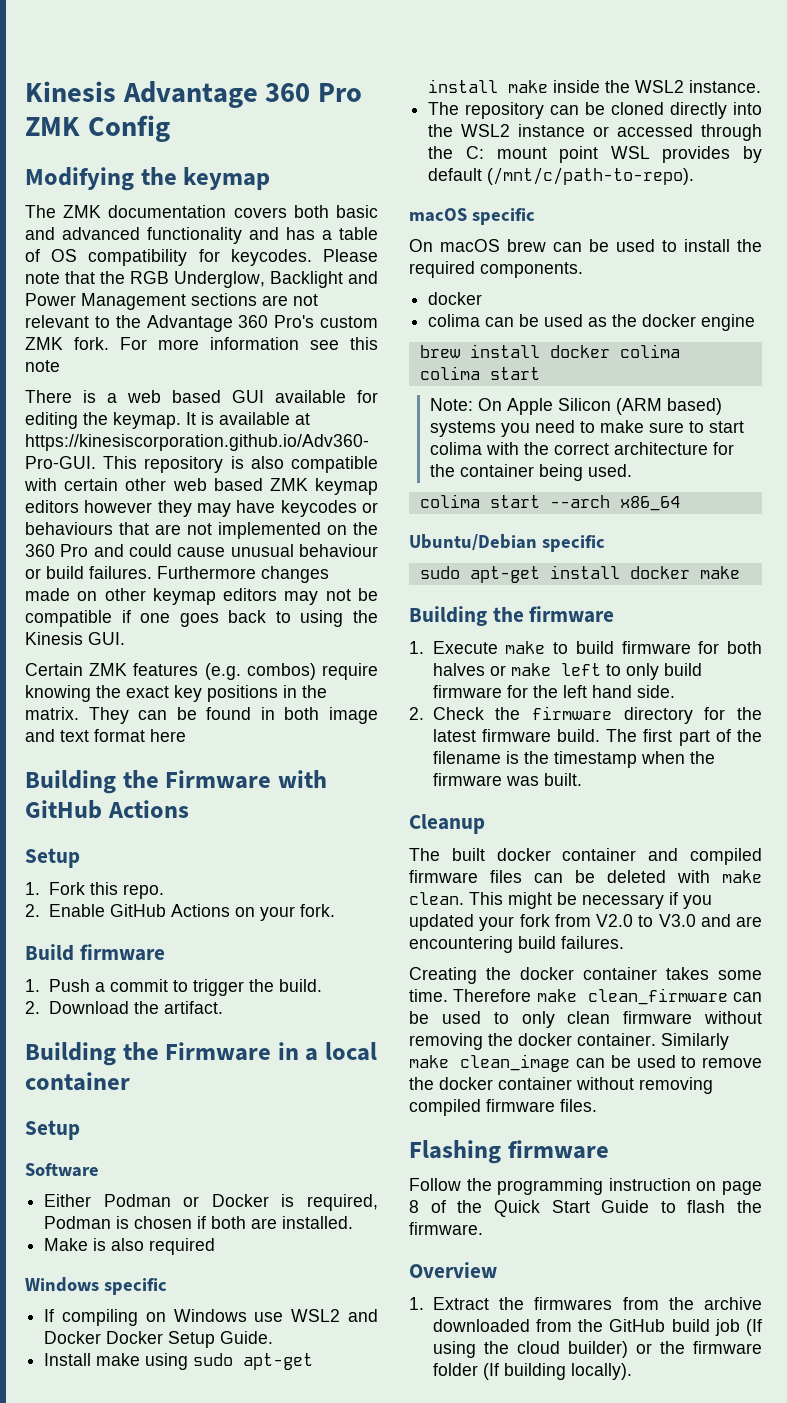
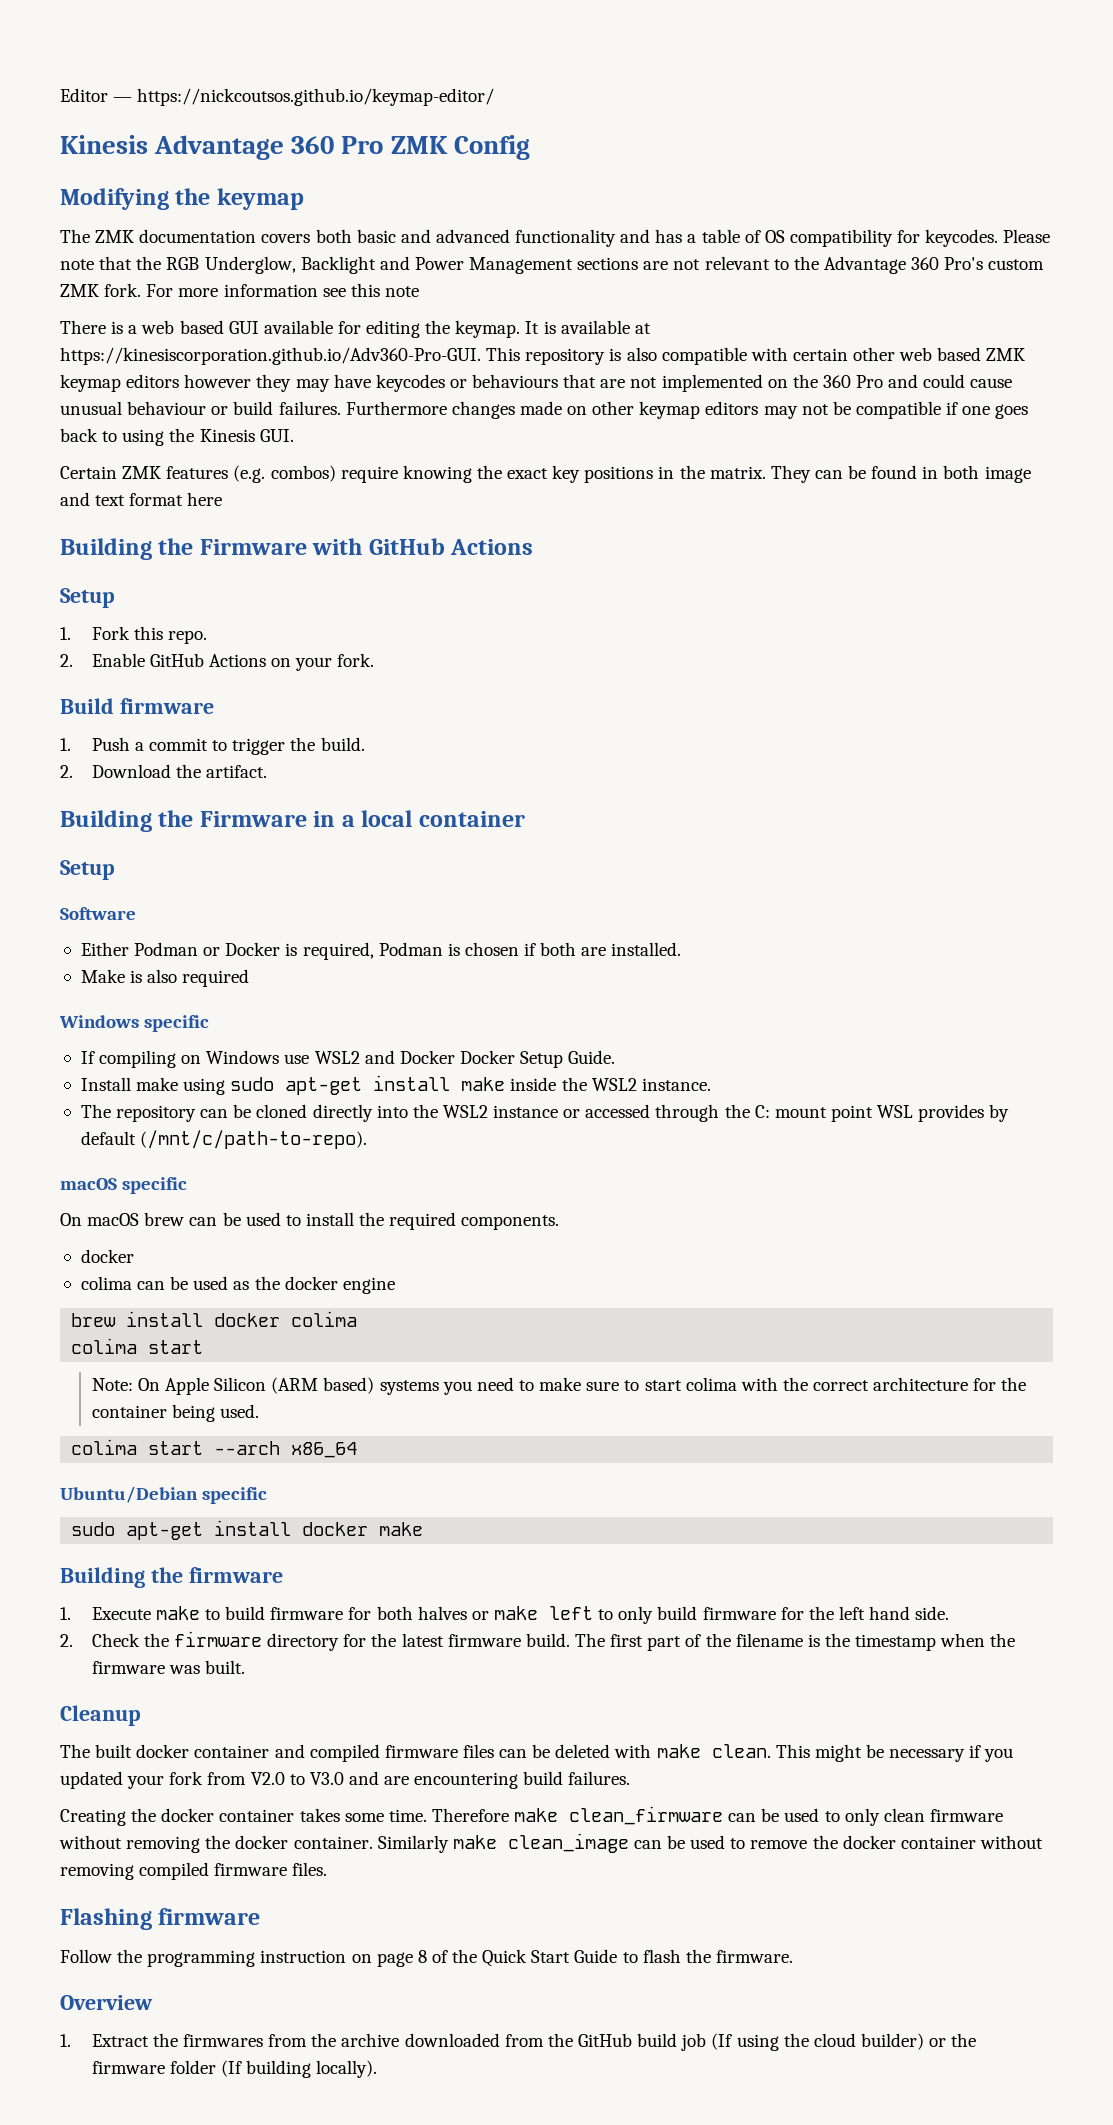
+ Editor — https://nickcoutsos.github.io/keymap-editor/

